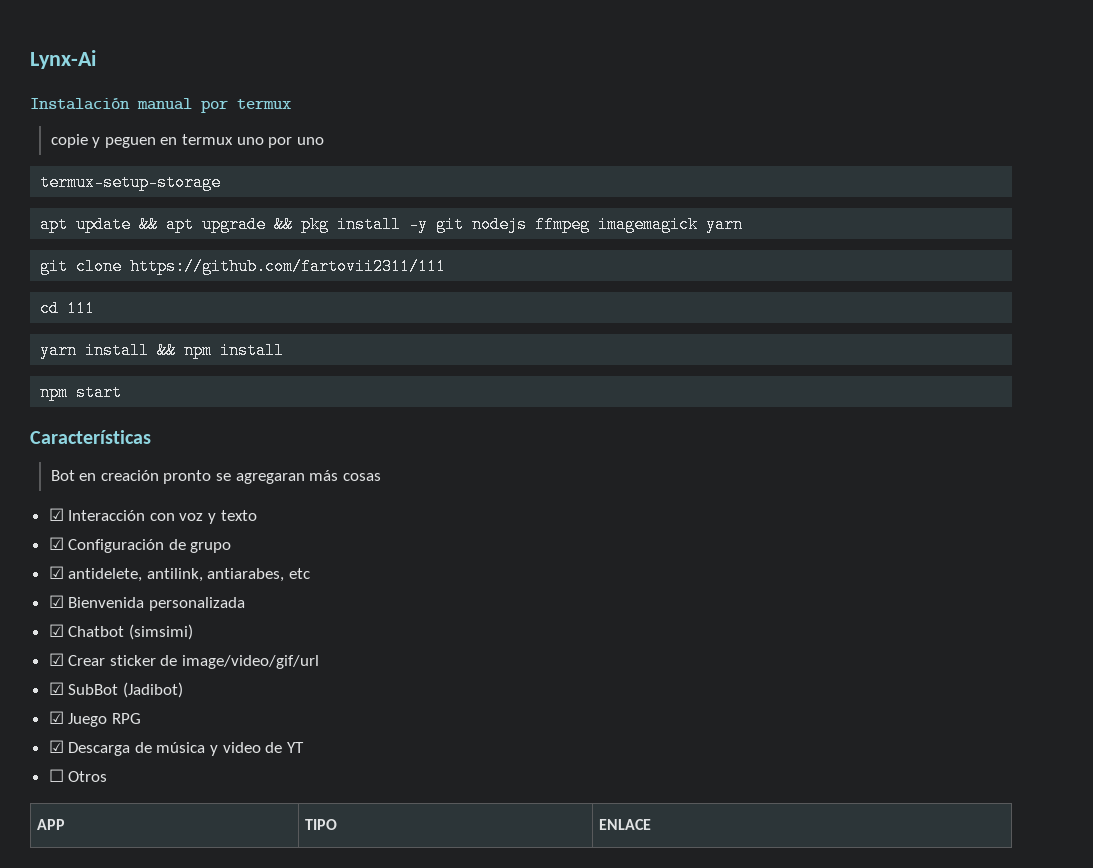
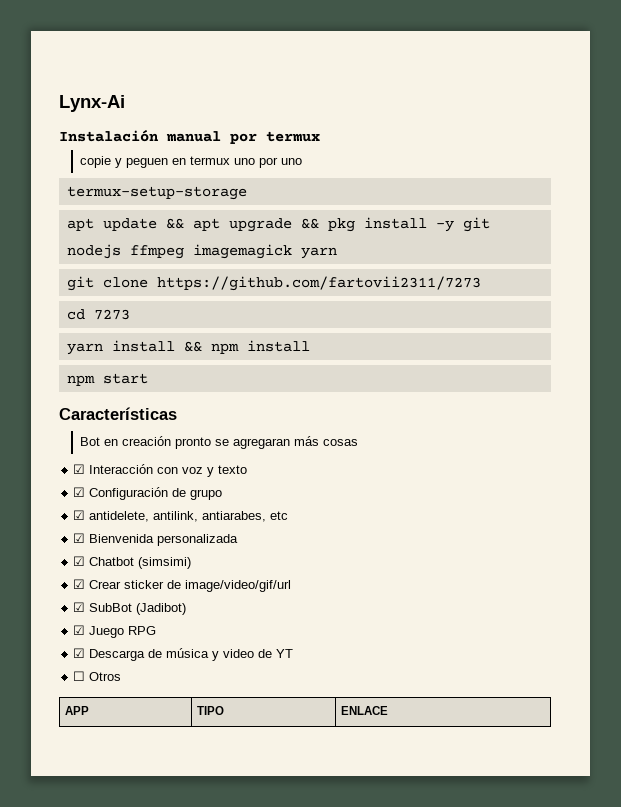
- git clone https://github.com/fartovii2311/111
+ git clone https://github.com/fartovii2311/7273
- cd 111
+ cd 7273

